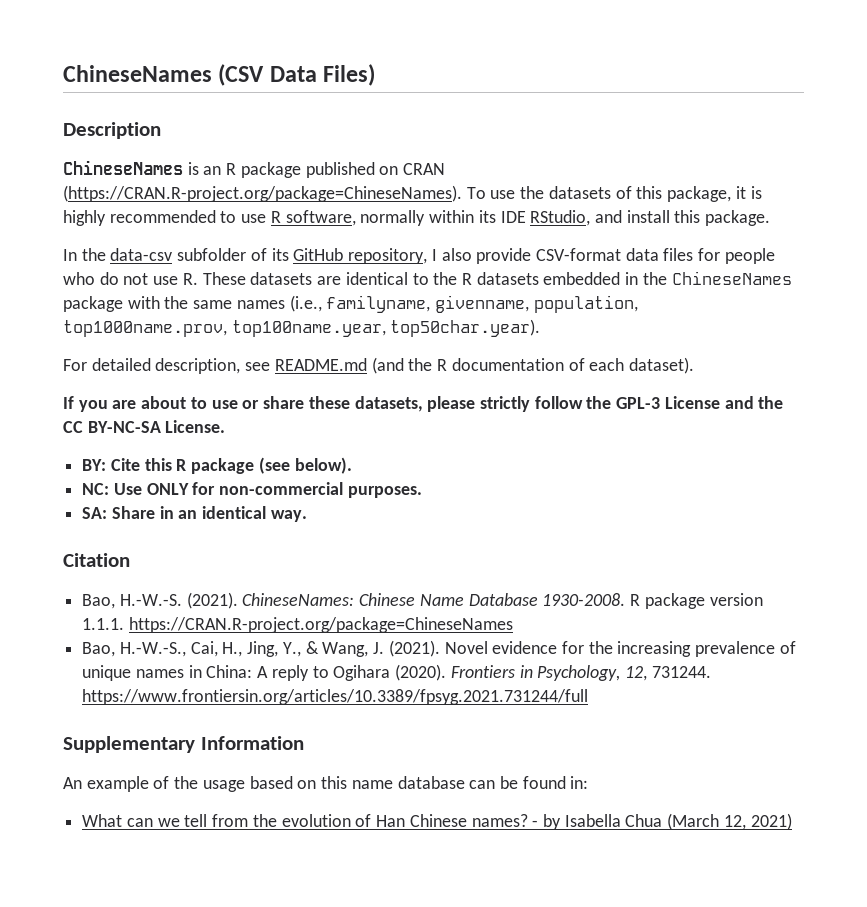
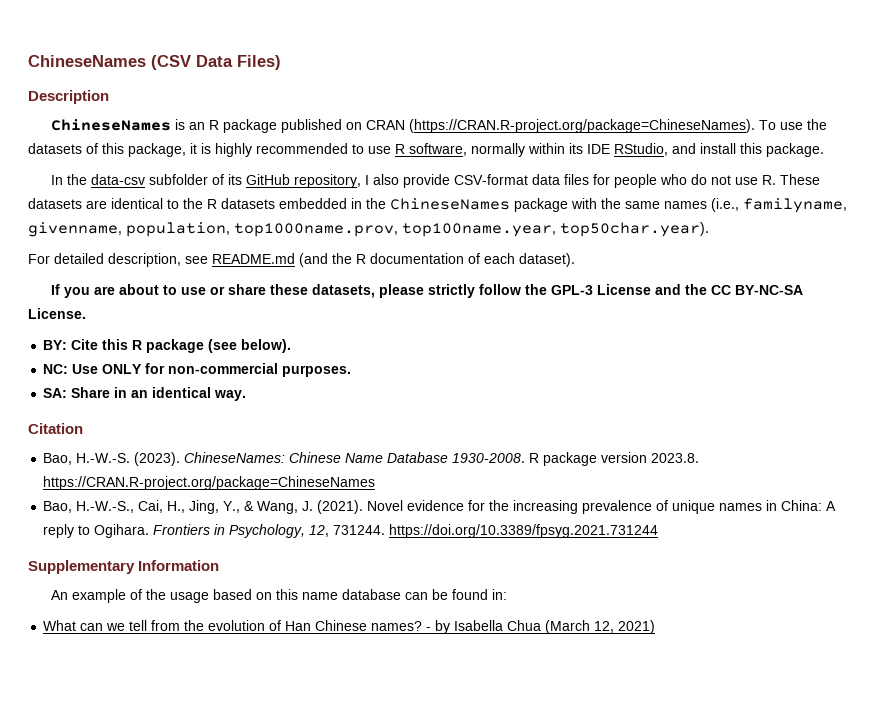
- Bao, H.-W.-S. (2021).
+ Bao, H.-W.-S. (2023).
- R package version 1.1.1. https://CRAN.R-project.org/package=ChineseNames
+ R package version 2023.8. https://CRAN.R-project.org/package=ChineseNames
- Novel evidence for the increasing prevalence of unique names in China: A reply to Ogihara (2020).
+ Novel evidence for the increasing prevalence of unique names in China: A reply to Ogihara.
- Frontiers in Psychology, 12, 731244. https://www.frontiersin.org/articles/10.3389/fpsyg.2021.731244/full
+ Frontiers in Psychology, 12, 731244. https://doi.org/10.3389/fpsyg.2021.731244

